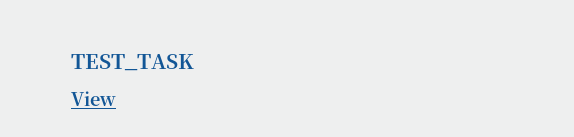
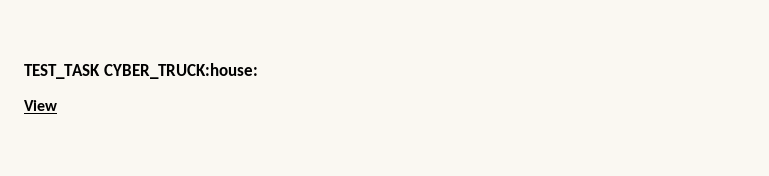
- TEST_TASK
+ TEST_TASK CYBER_TRUCK:house:

